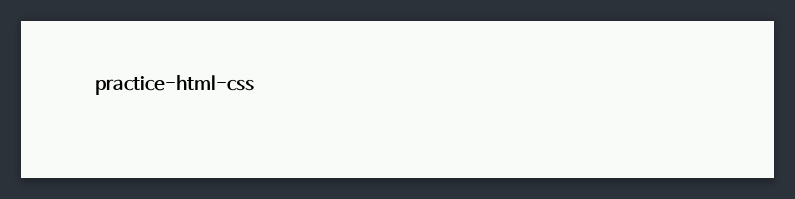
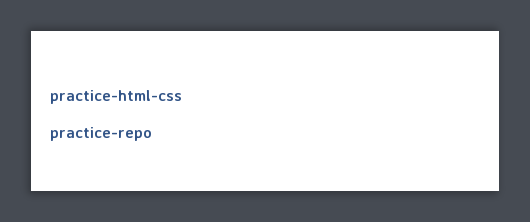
+ practice-repo

